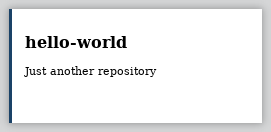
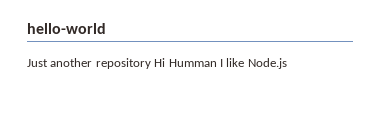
- Just another repository
+ Just another repository Hi Humman I like Node.js

